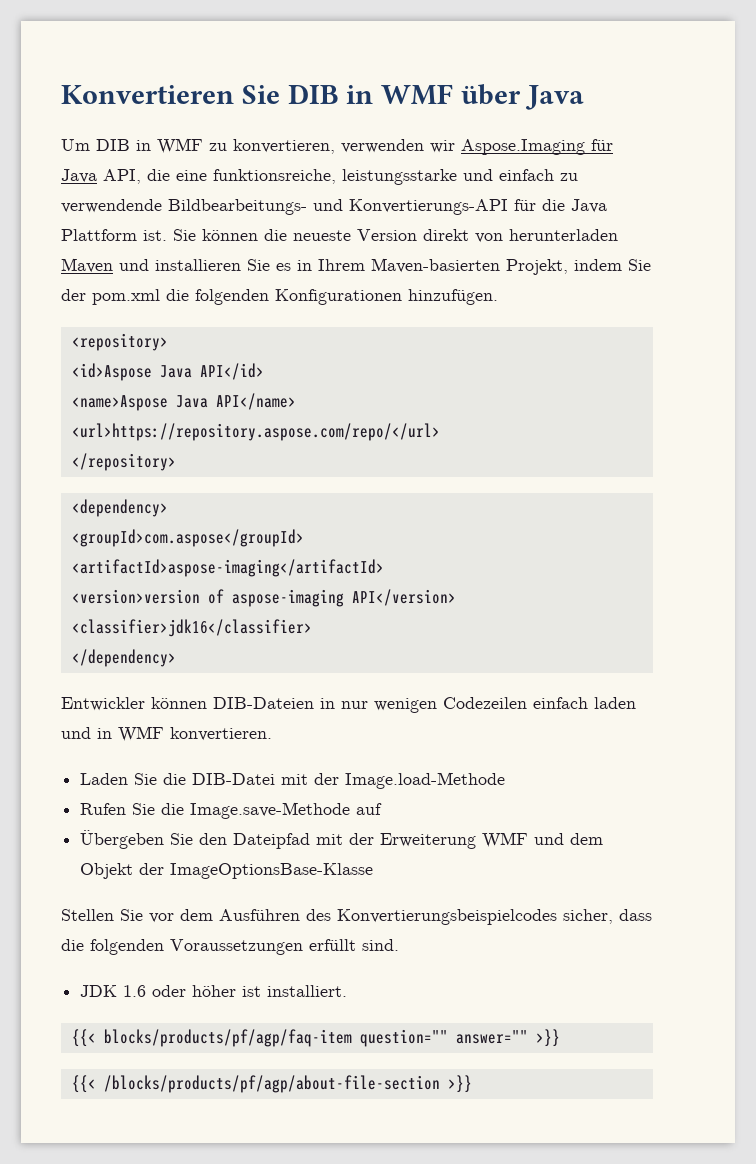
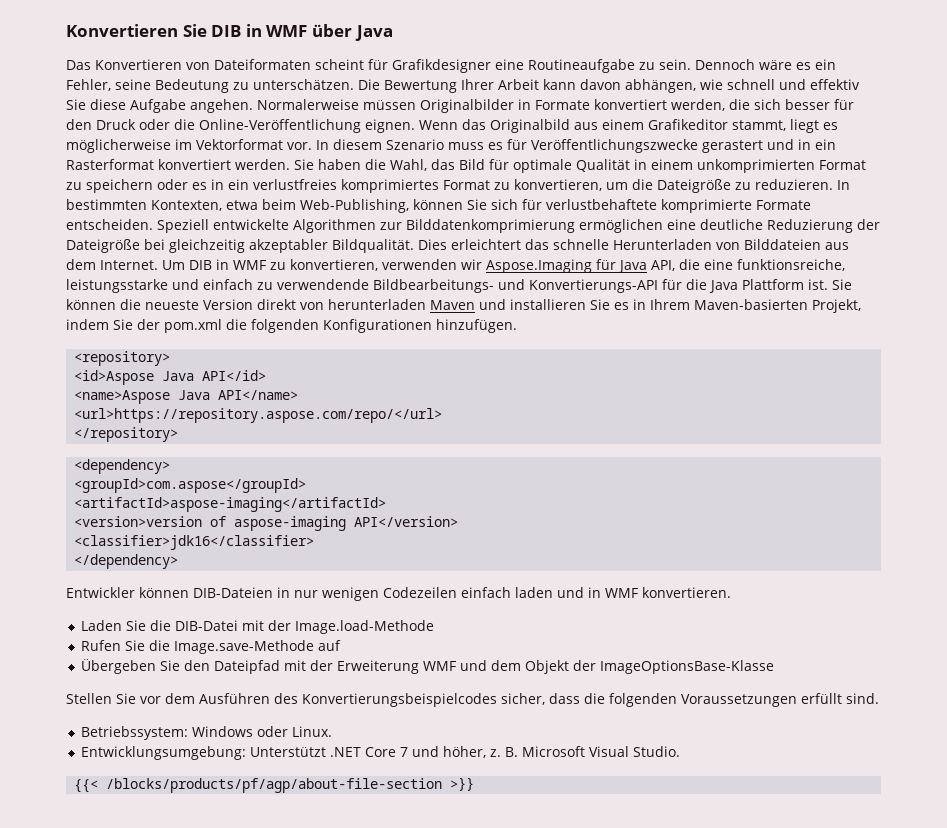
+ Das Konvertieren von Dateiformaten scheint für Grafikdesigner eine Routineaufgabe zu sein. Dennoch wäre es ein Fehler, seine Bedeutung zu unterschätzen. Die Bewertung Ihrer Arbeit kann davon abhängen, wie schnell und effektiv Sie diese Aufgabe angehen. Normalerweise müssen Originalbilder in Formate konvertiert werden, die sich besser für den Druck oder die Online-Veröffentlichung eignen. Wenn das Originalbild aus einem Grafikeditor stammt, liegt es möglicherweise im Vektorformat vor. In diesem Szenario muss es für Veröffentlichungszwecke gerastert und in ein Rasterformat konvertiert werden. Sie haben die Wahl, das Bild für optimale Qualität in einem unkomprimierten Format zu speichern oder es in ein verlustfreies komprimiertes Format zu konvertieren, um die Dateigröße zu reduzieren. In bestimmten Kontexten, etwa beim Web-Publishing, können Sie sich für verlustbehaftete komprimierte Formate entscheiden. Speziell entwickelte Algorithmen zur Bilddatenkomprimierung ermöglichen eine deutliche Reduzierung der Dateigröße bei gleichzeitig akzeptabler Bildqualität. Dies erleichtert das schnelle Herunterladen von Bilddateien aus dem Internet.
- JDK 1.6 oder höher ist installiert.
- {{< blocks/products/pf/agp/faq-item question="" answer="" >}}
+ Betriebssystem: Windows oder Linux.
+ Entwicklungsumgebung: Unterstützt .NET Core 7 und höher, z. B. Microsoft Visual Studio.

